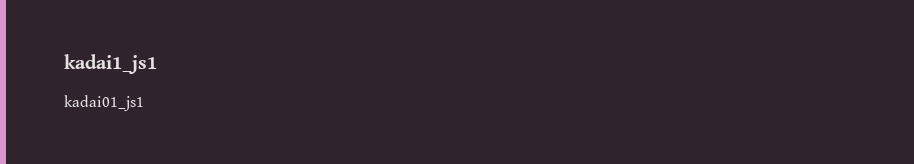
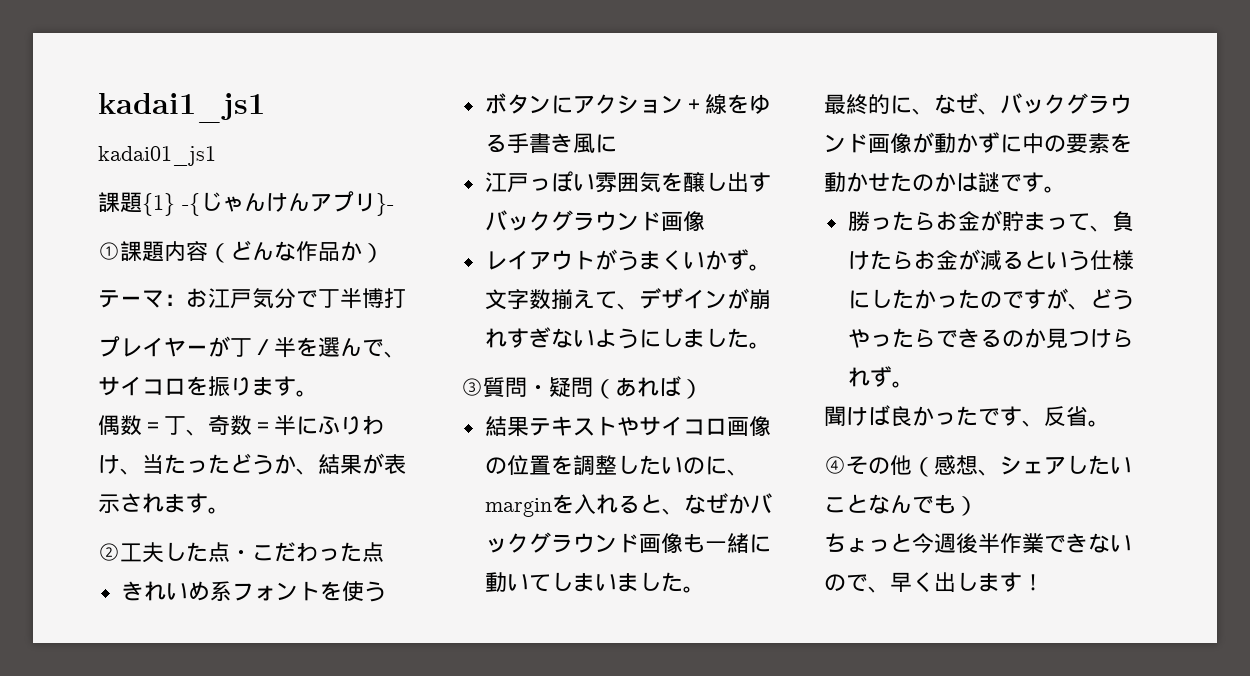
+ 課題{1} -{じゃんけんアプリ}-
+ ①課題内容（どんな作品か）
+ テーマ：お江戸気分で丁半博打
+ プレイヤーが丁／半を選んで、サイコロを振ります。
+ 偶数＝丁、奇数＝半にふりわけ、当たったどうか、結果が表示されます。
+ ②工夫した点・こだわった点
+ きれいめ系フォントを使う
+ ボタンにアクション＋線をゆる手書き風に
+ 江戸っぽい雰囲気を醸し出すバックグラウンド画像
+ レイアウトがうまくいかず。文字数揃えて、デザインが崩れすぎないようにしました。
+ ③質問・疑問（あれば）
+ 結果テキストやサイコロ画像の位置を調整したいのに、marginを入れると、なぜかバックグラウンド画像も一緒に動いてしまいました。
+ 最終的に、なぜ、バックグラウンド画像が動かずに中の要素を動かせたのかは謎です。
+ 勝ったらお金が貯まって、負けたらお金が減るという仕様にしたかったのですが、どうやったらできるのか見つけられず。
+ 聞けば良かったです、反省。
+ ④その他（感想、シェアしたいことなんでも）
+ ちょっと今週後半作業できないので、早く出します！

